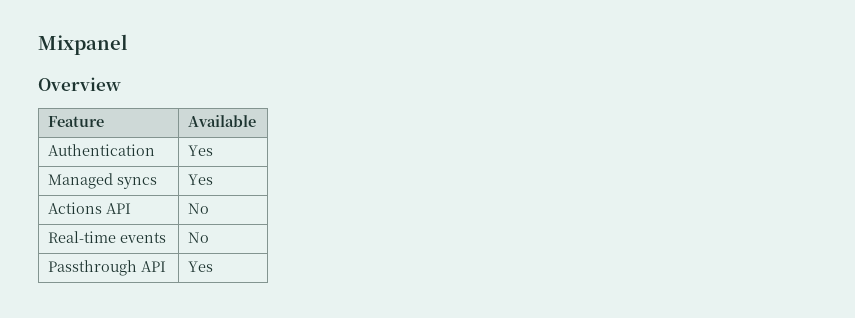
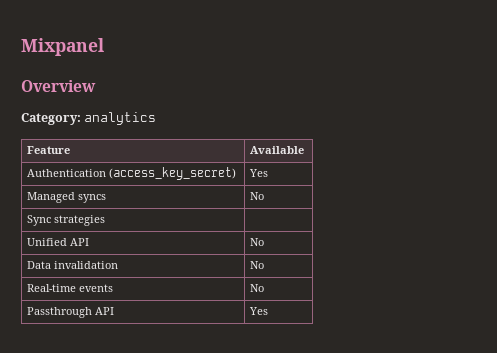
+ Category: analytics
- Authentication | Yes
+ Authentication (access_key_secret) | Yes
- Managed syncs | Yes
- Actions API | No
+ Managed syncs | No
+ Sync strategies |
+ Unified API | No
+ Data invalidation | No

